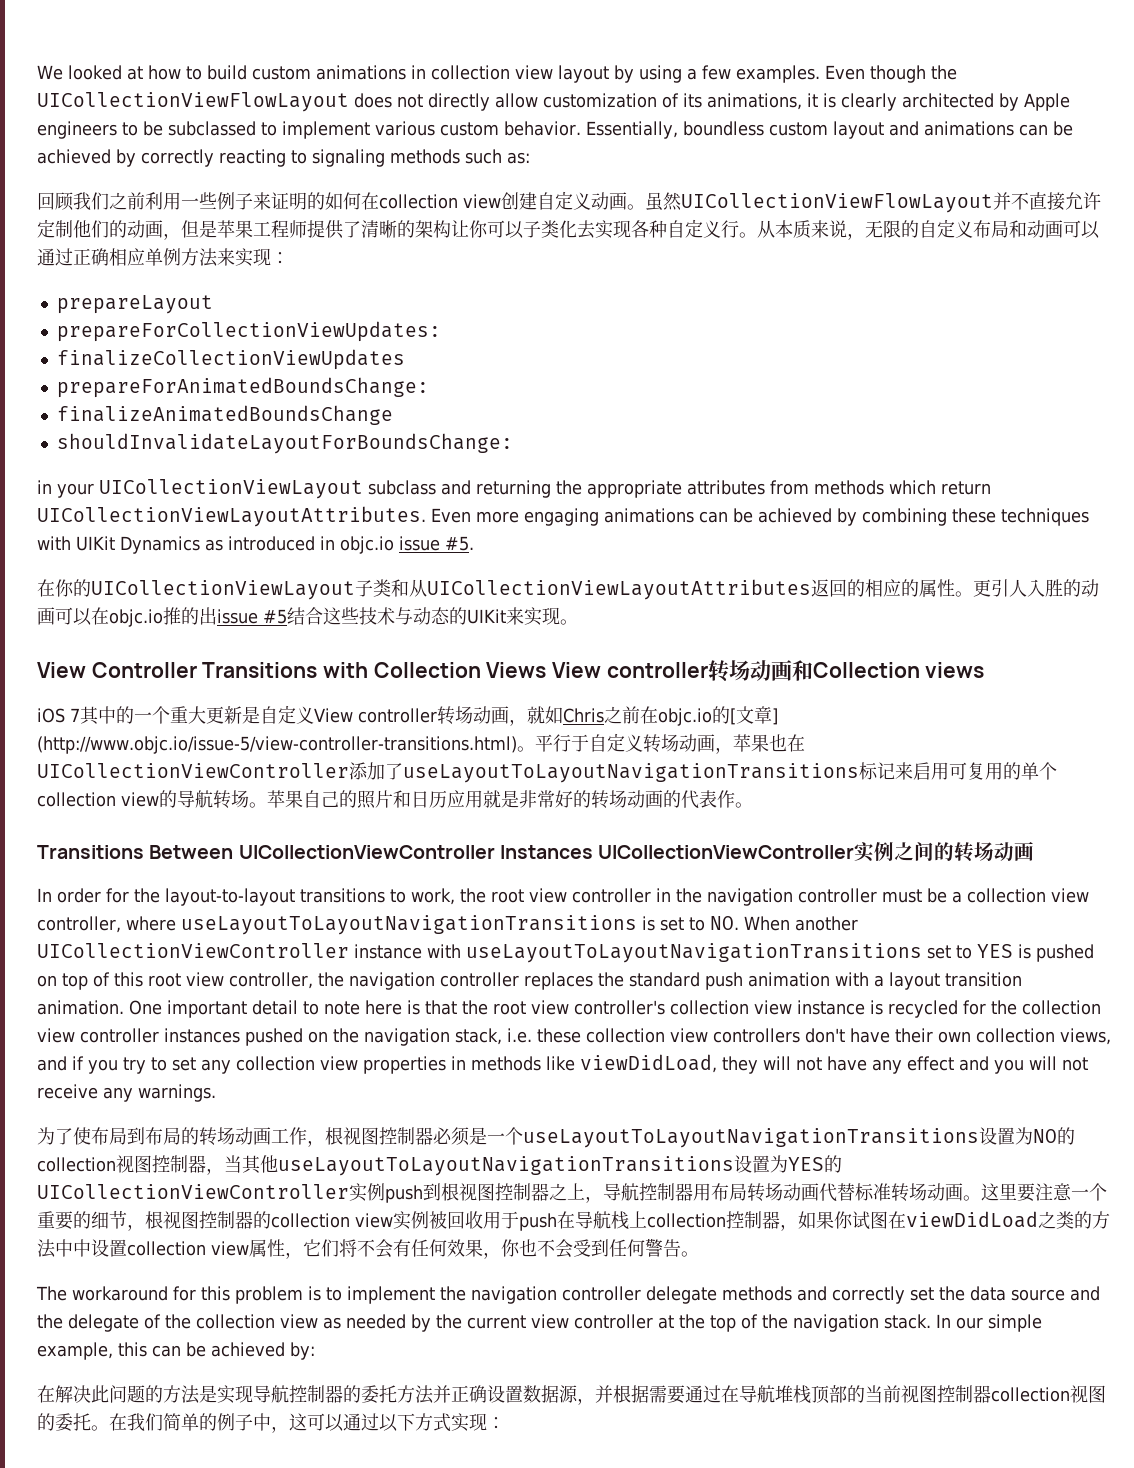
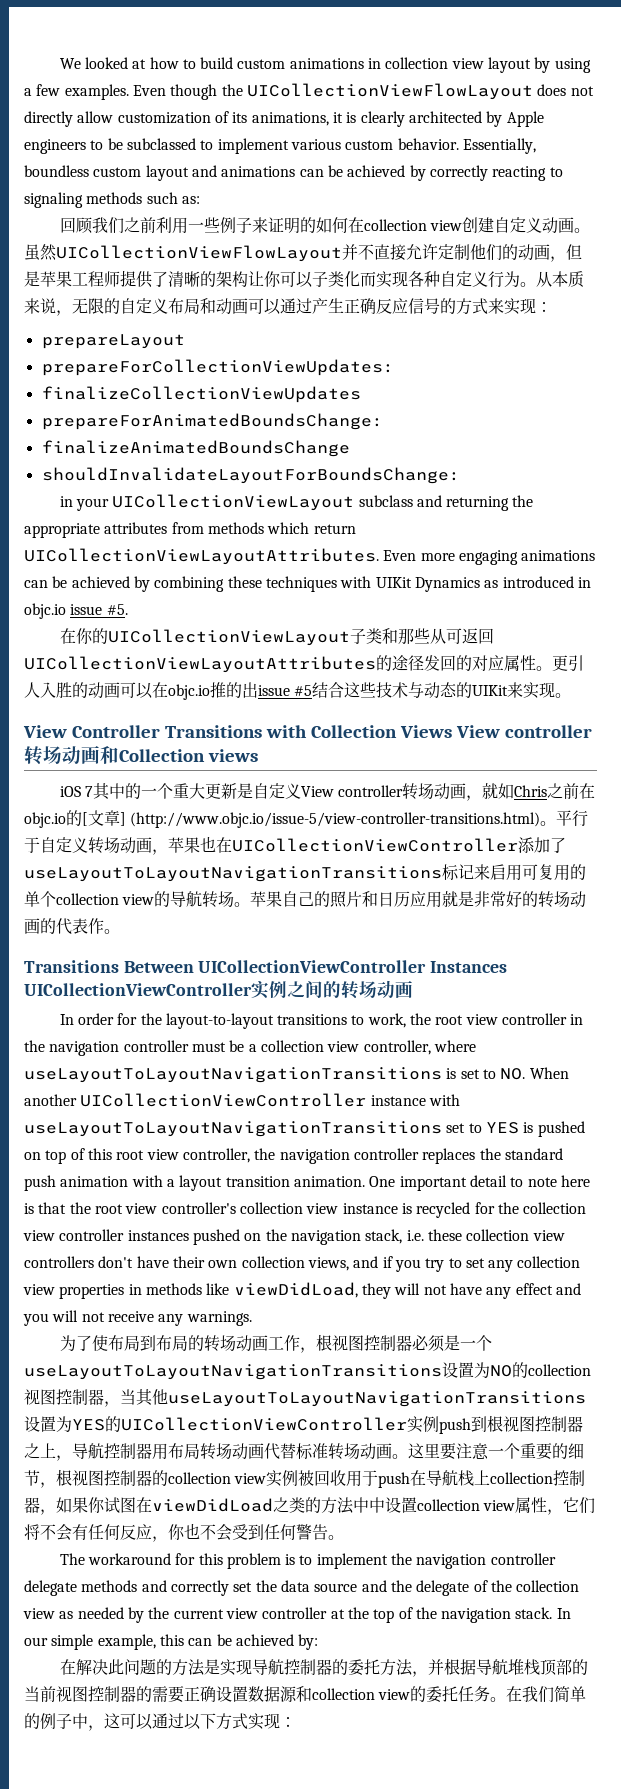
- 虽然UICollectionViewFlowLayout并不直接允许定制他们的动画，但是苹果工程师提供了清晰的架构让你可以子类化去实现各种自定义行。
+ 虽然UICollectionViewFlowLayout并不直接允许定制他们的动画，但是苹果工程师提供了清晰的架构让你可以子类化而实现各种自定义行为。
- 从本质来说，无限的自定义布局和动画可以通过正确相应单例方法来实现：
+ 从本质来说，无限的自定义布局和动画可以通过产生正确反应信号的方式来实现：
- 在你的UICollectionViewLayout子类和从UICollectionViewLayoutAttributes返回的相应的属性。
+ 在你的UICollectionViewLayout子类和那些从可返回UICollectionViewLayoutAttributes的途径发回的对应属性。
- 这里要注意一个重要的细节，根视图控制器的collection view实例被回收用于push在导航栈上collection控制器，如果你试图在viewDidLoad之类的方法中中设置collection view属性，它们将不会有任何效果，你也不会受到任何警告。
+ 这里要注意一个重要的细节，根视图控制器的collection view实例被回收用于push在导航栈上collection控制器，如果你试图在viewDidLoad之类的方法中中设置collection view属性，它们将不会有任何反应，你也不会受到任何警告。
- 在解决此问题的方法是实现导航控制器的委托方法并正确设置数据源，并根据需要通过在导航堆栈顶部的当前视图控制器collection视图的委托。
+ 在解决此问题的方法是实现导航控制器的委托方法，并根据导航堆栈顶部的当前视图控制器的需要正确设置数据源和collection view的委托任务。

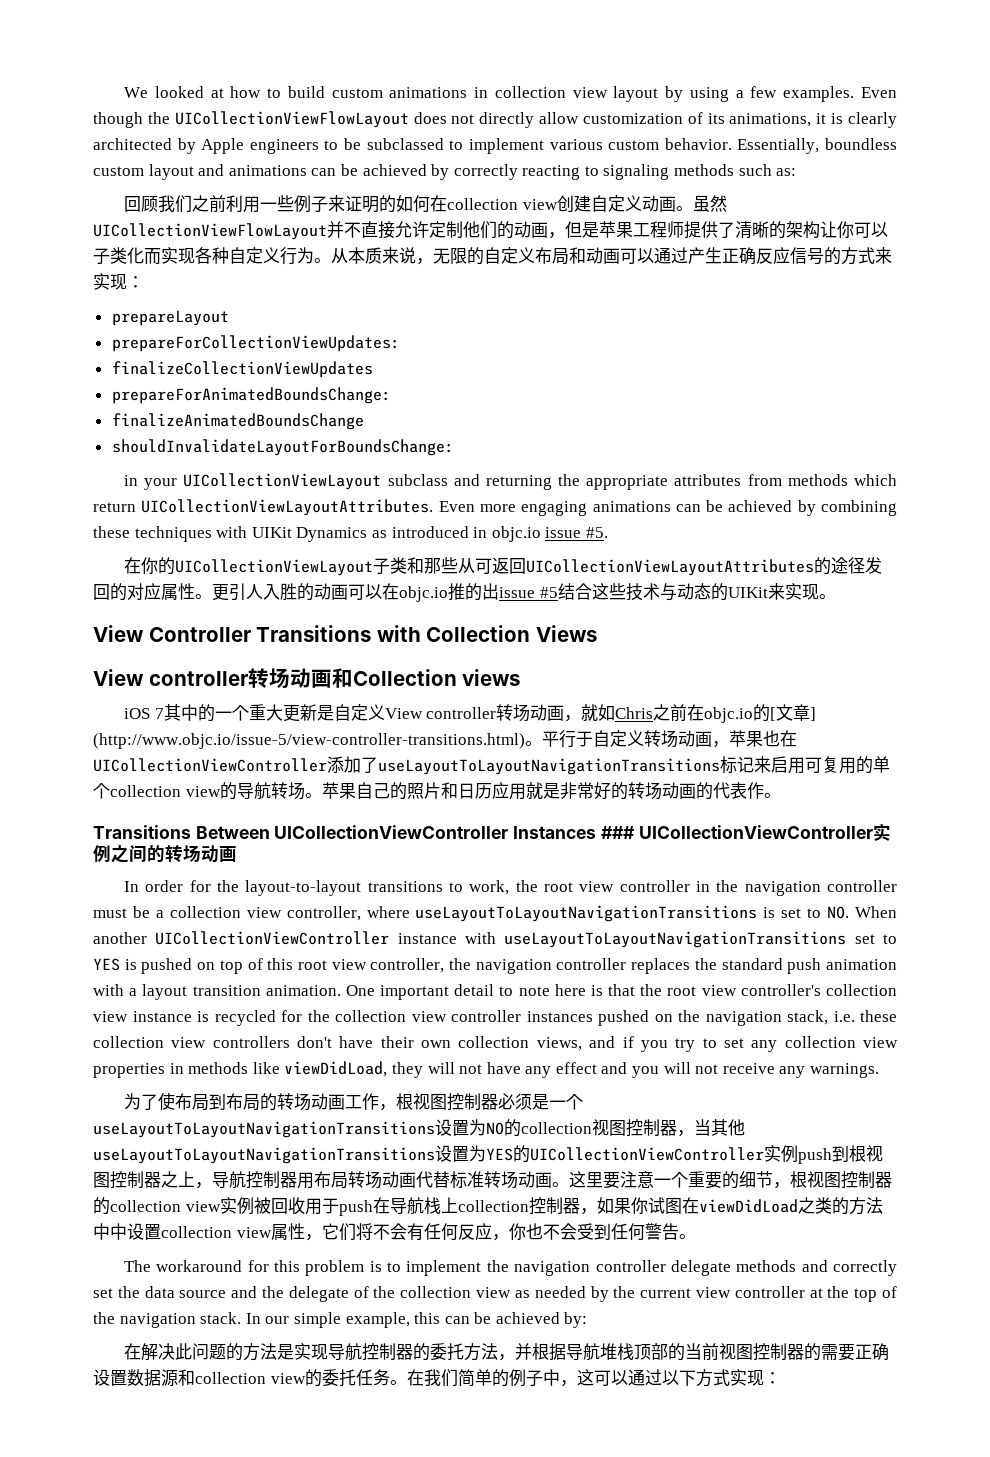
- View Controller Transitions with Collection Views View controller转场动画和Collection views
+ View Controller Transitions with Collection Views
+ View controller转场动画和Collection views
- Transitions Between UICollectionViewController Instances UICollectionViewController实例之间的转场动画
+ Transitions Between UICollectionViewController Instances ### UICollectionViewController实例之间的转场动画

